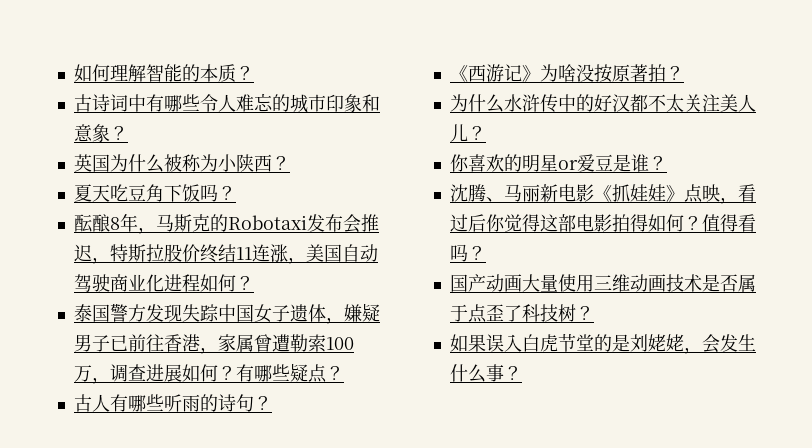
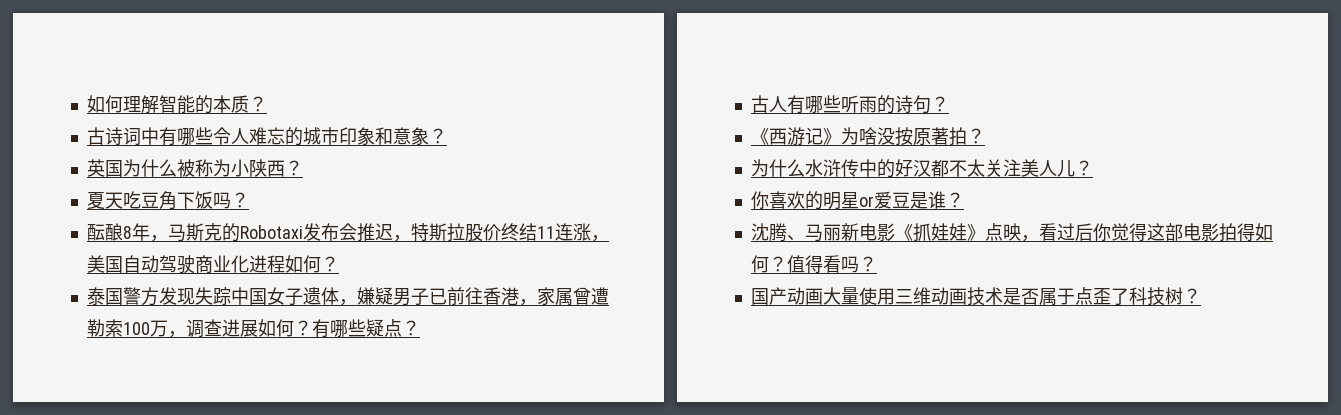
- 如果误入白虎节堂的是刘姥姥，会发生什么事？

